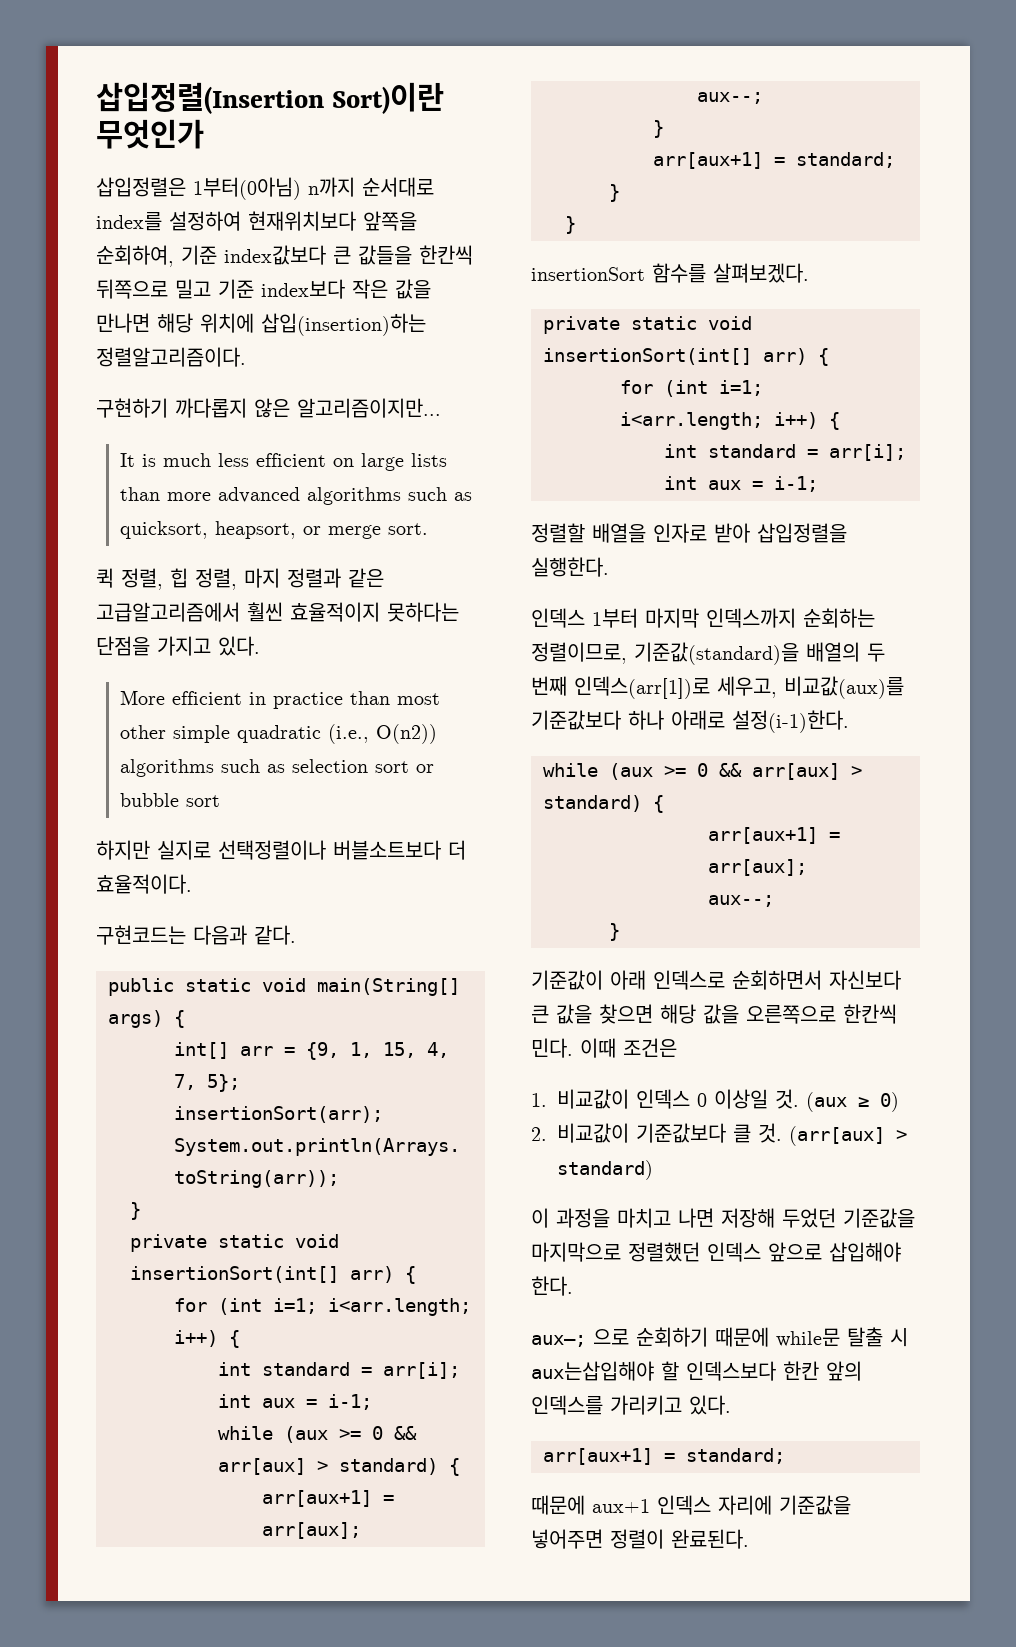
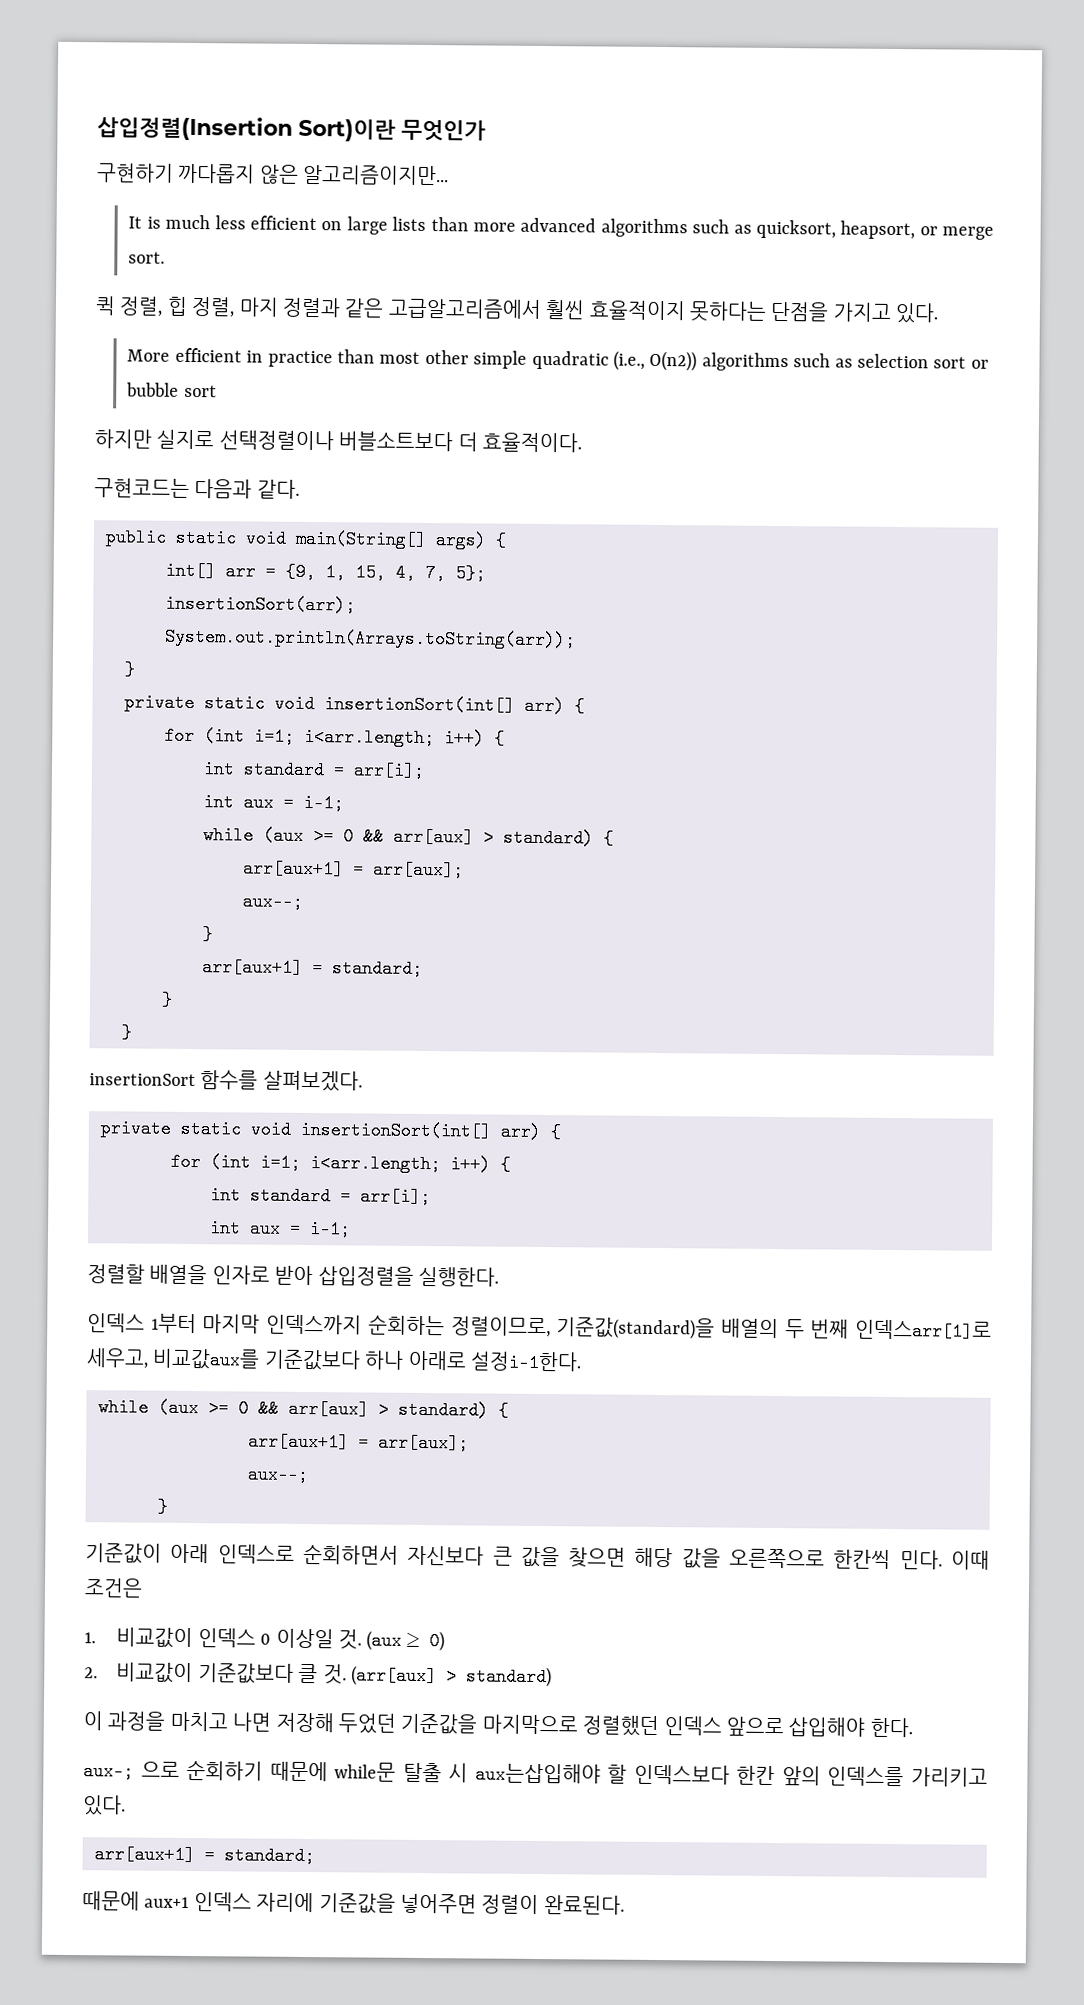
- 삽입정렬은 1부터(0아님) n까지 순서대로 index를 설정하여 현재위치보다 앞쪽을 순회하여, 기준 index값보다 큰 값들을 한칸씩 뒤쪽으로 밀고 기준 index보다 작은 값을 만나면 해당 위치에 삽입(insertion)하는 정렬알고리즘이다.
- 인덱스 1부터 마지막 인덱스까지 순회하는 정렬이므로, 기준값(standard)을 배열의 두 번째 인덱스(arr[1])로 세우고, 비교값(aux)를 기준값보다 하나 아래로 설정(i-1)한다.
+ 인덱스 1부터 마지막 인덱스까지 순회하는 정렬이므로, 기준값(standard)을 배열의 두 번째 인덱스arr[1]로 세우고, 비교값aux를 기준값보다 하나 아래로 설정i-1한다.

